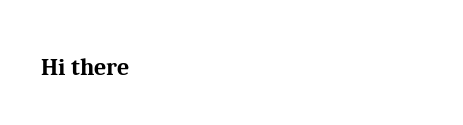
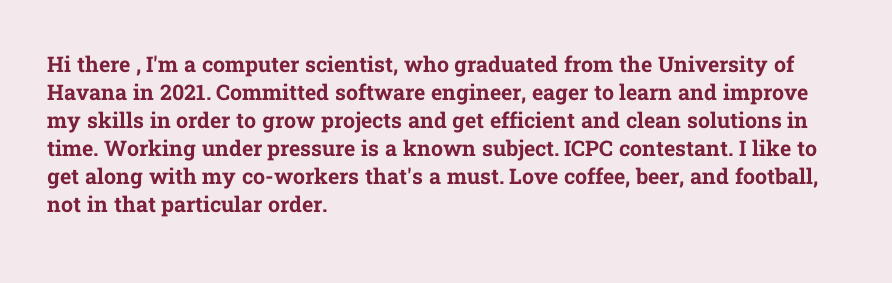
- Hi there
+ Hi there , I'm a computer scientist, who graduated from the University of Havana in 2021. Committed software engineer, eager to learn and improve my skills in order to grow projects and get efficient and clean solutions in time. Working under pressure is a known subject. ICPC contestant. I like to get along with my co-workers that's a must. Love coffee, beer, and football, not in that particular order.

